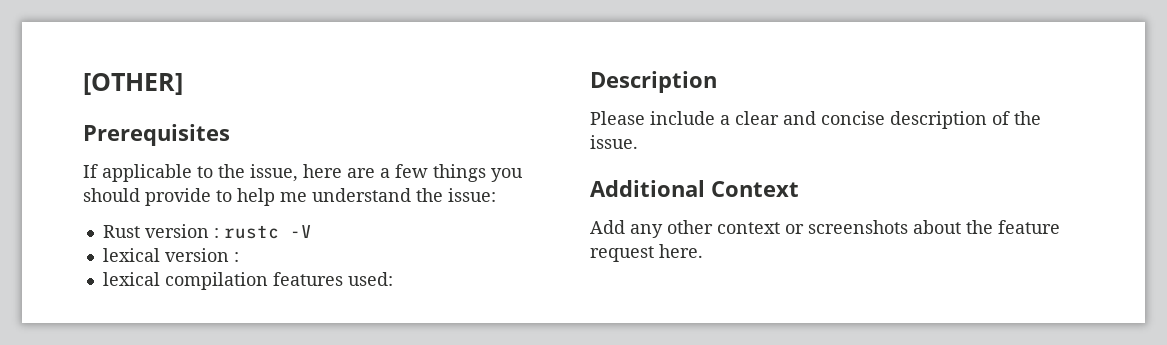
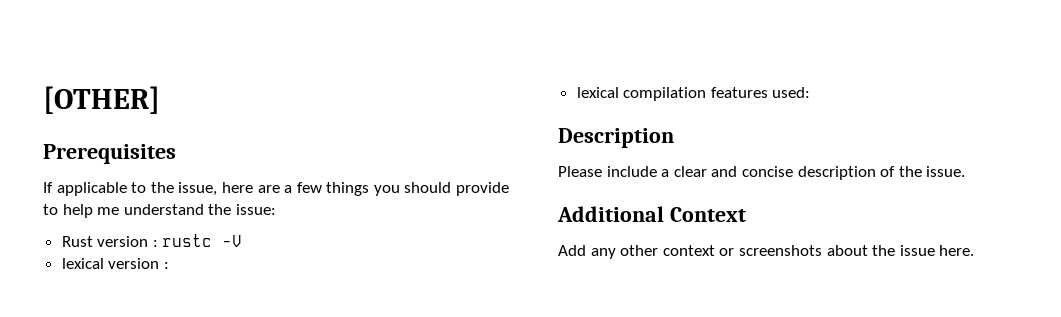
- Add any other context or screenshots about the feature request here.
+ Add any other context or screenshots about the issue here.

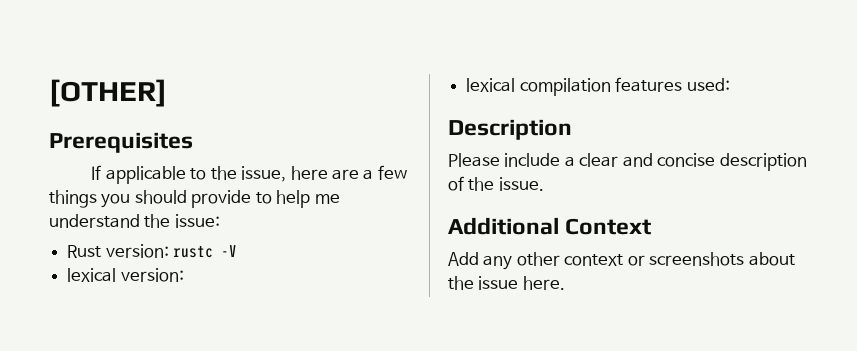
- Rust version : rustc -V
+ Rust version: rustc -V
- lexical version :
+ lexical version:

